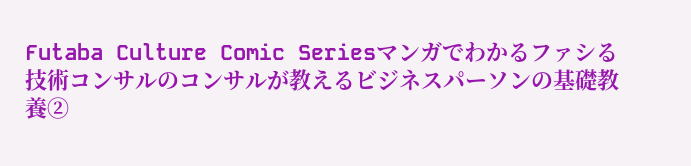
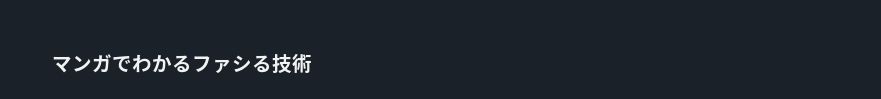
- Futaba Culture Comic Seriesマンガでわかるファシる技術コンサルのコンサルが教えるビジネスパーソンの基礎教養②
+ マンガでわかるファシる技術

